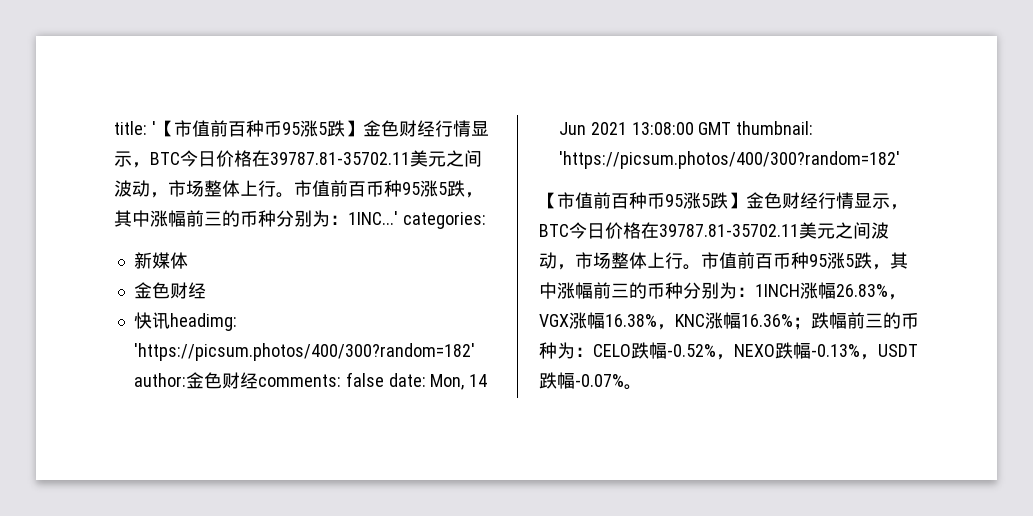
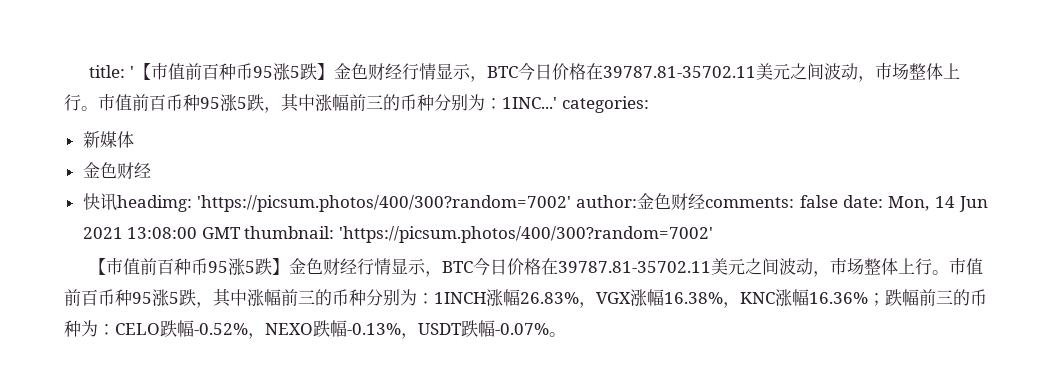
- 快讯headimg: 'https://picsum.photos/400/300?random=182' author:金色财经comments: false date: Mon, 14 Jun 2021 13:08:00 GMT thumbnail: 'https://picsum.photos/400/300?random=182'
+ 快讯headimg: 'https://picsum.photos/400/300?random=7002' author:金色财经comments: false date: Mon, 14 Jun 2021 13:08:00 GMT thumbnail: 'https://picsum.photos/400/300?random=7002'

